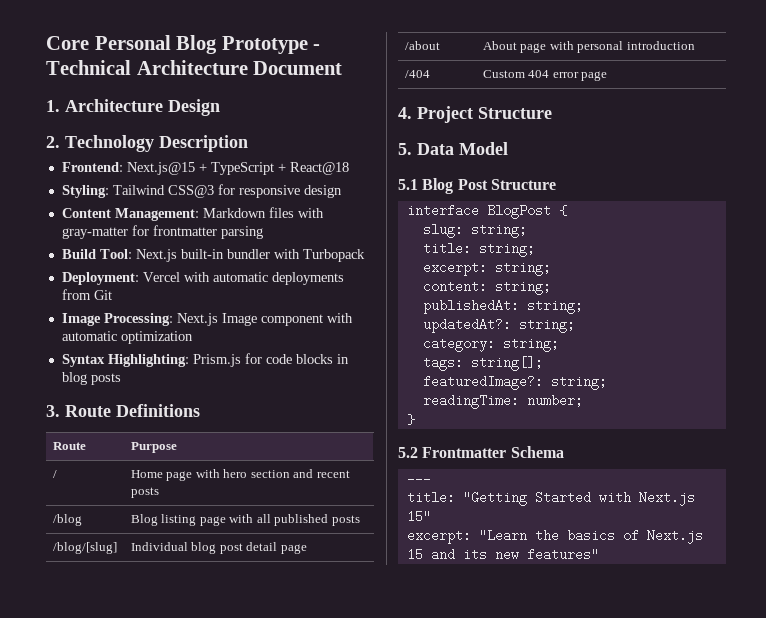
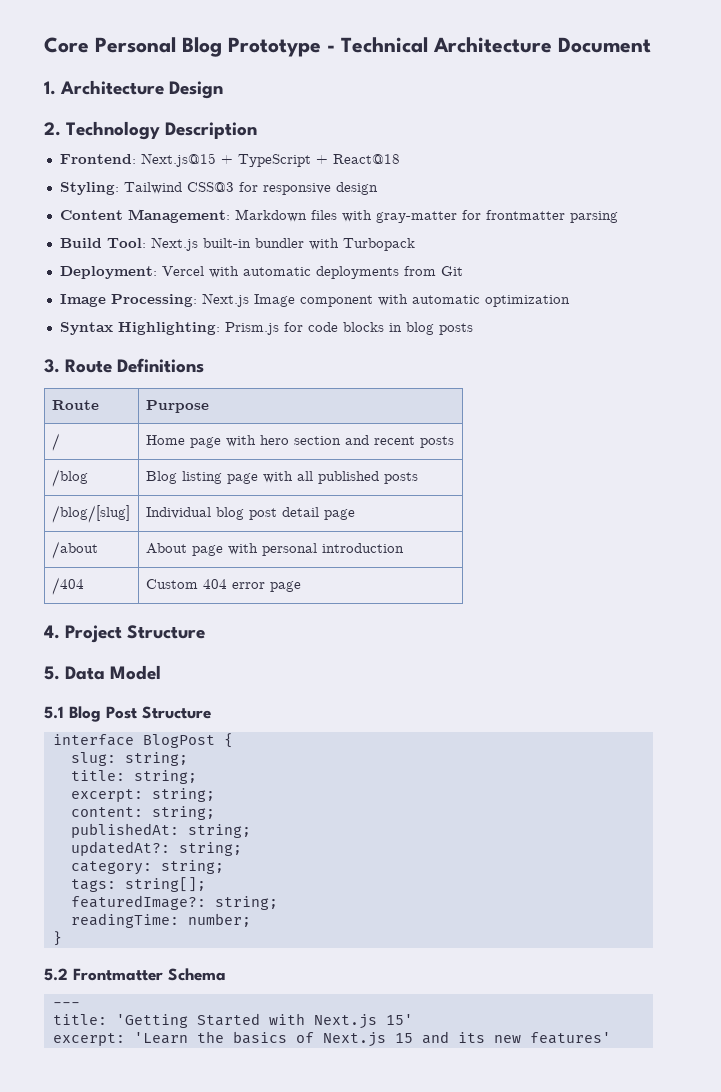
- title: "Getting Started with Next.js 15"
- excerpt: "Learn the basics of Next.js 15 and its new features"
+ title: 'Getting Started with Next.js 15'
+ excerpt: 'Learn the basics of Next.js 15 and its new features'

